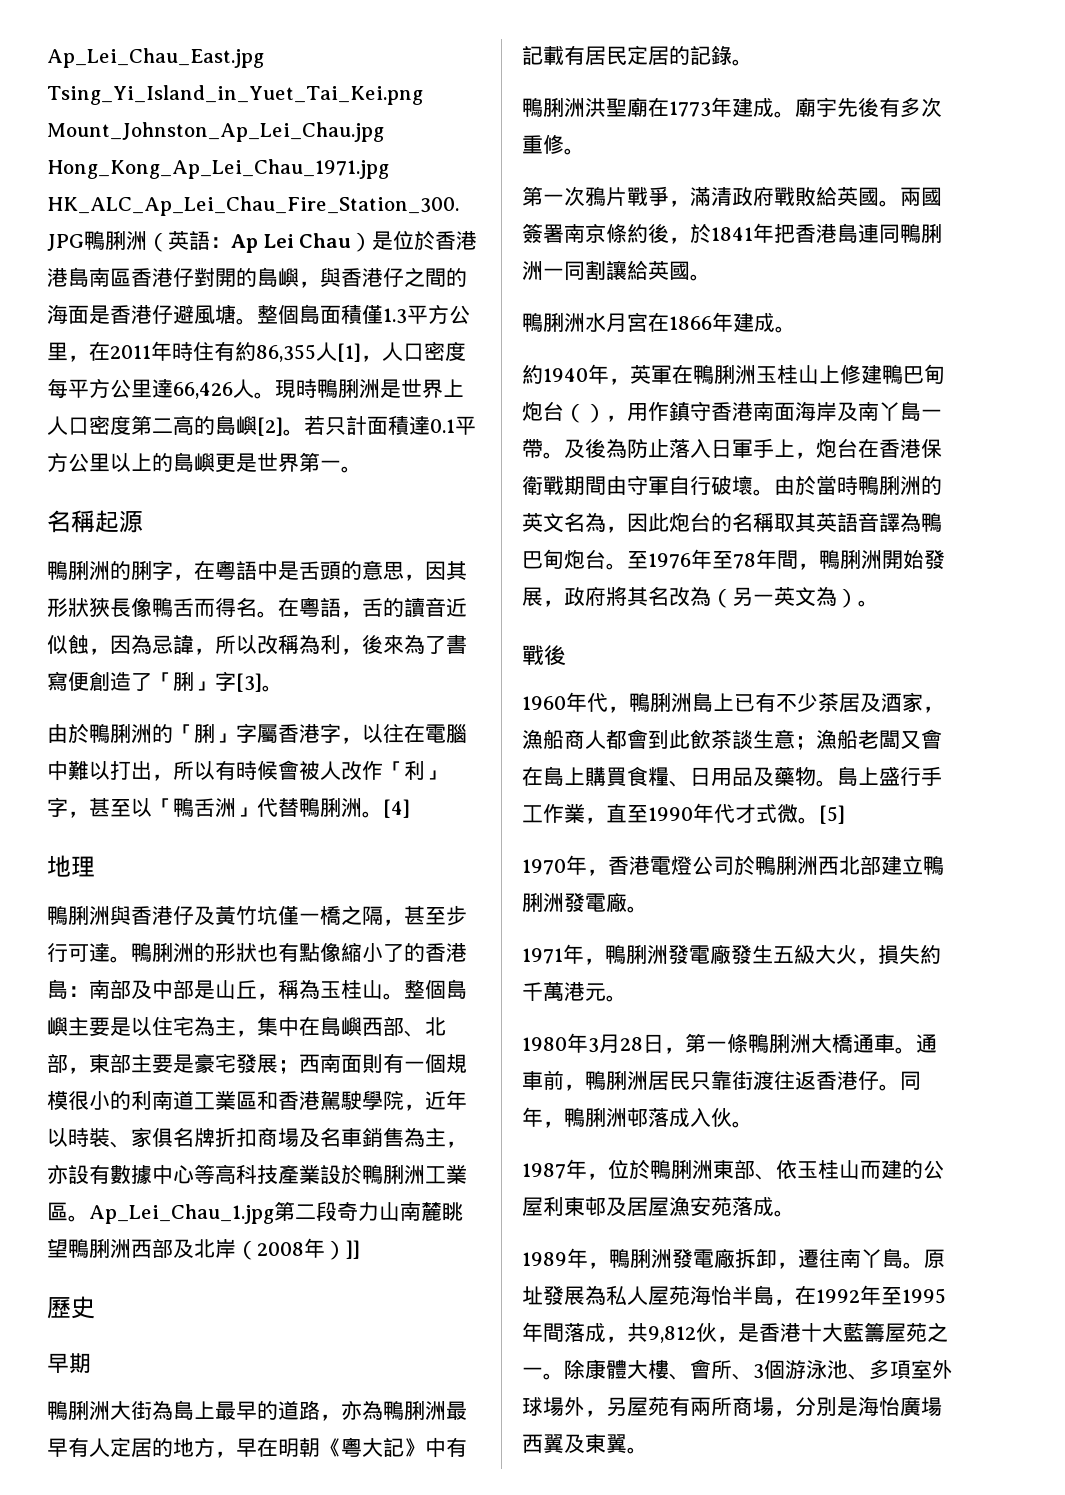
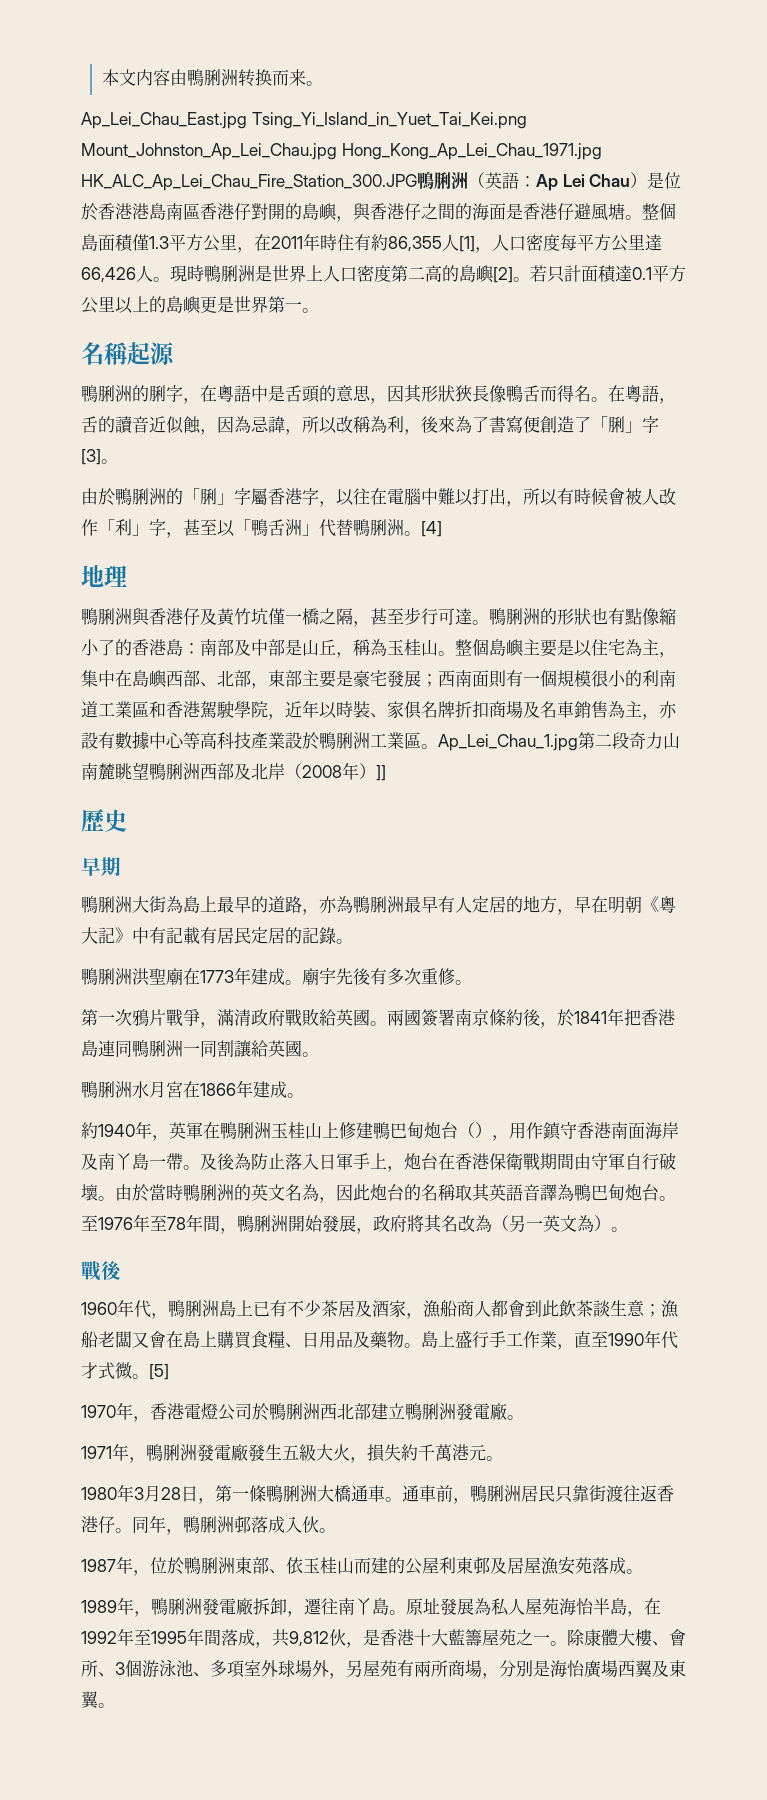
+ 本文内容由鴨脷洲转换而来。

